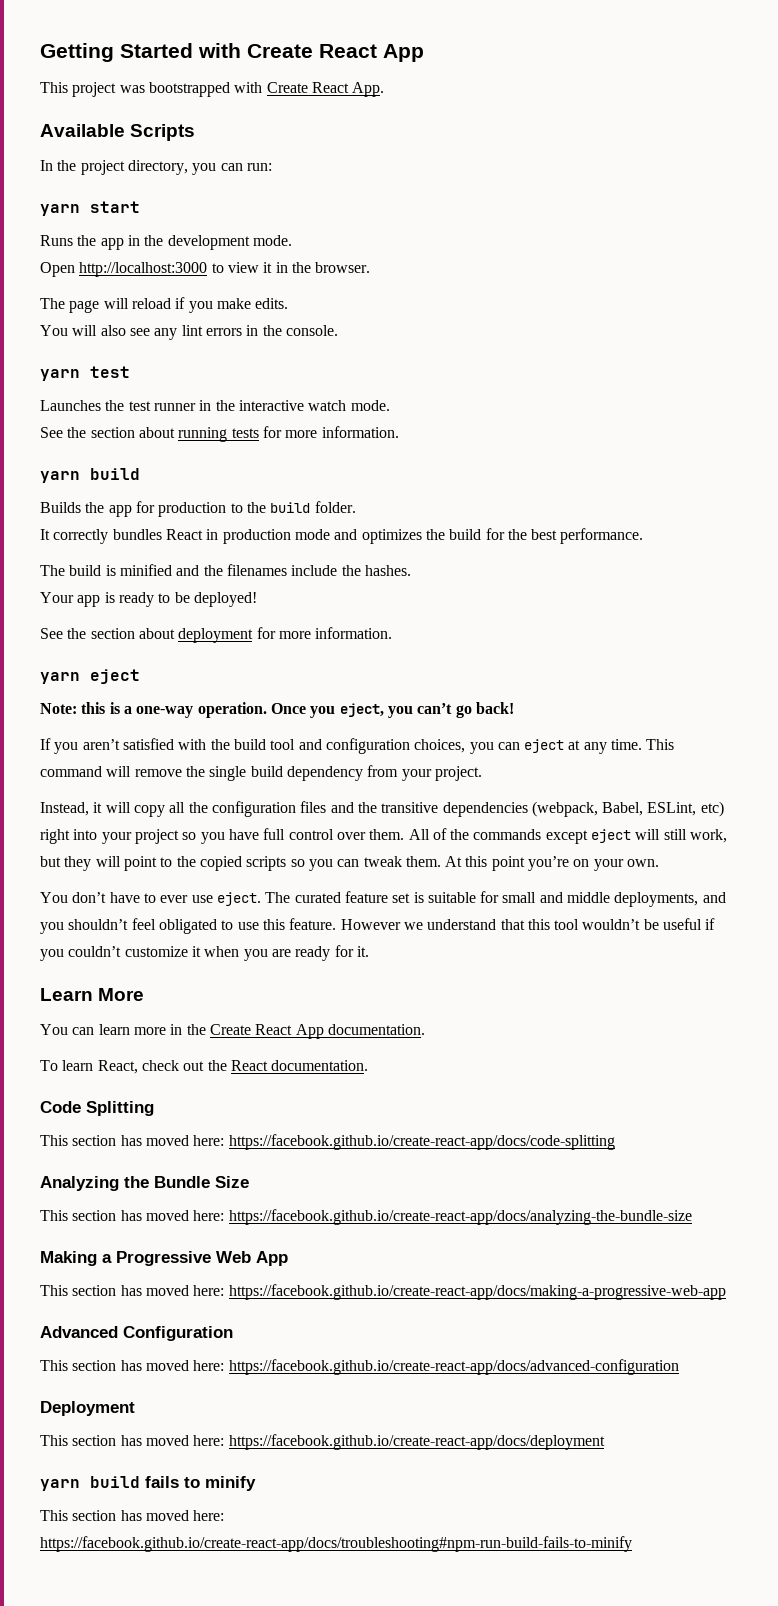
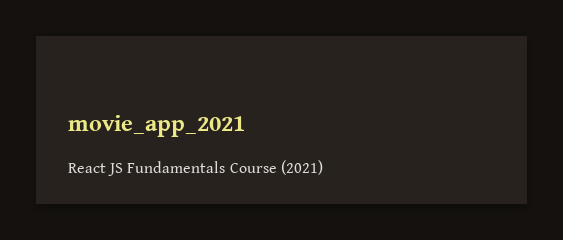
- Getting Started with Create React App
- This project was bootstrapped with Create React App.
- Available Scripts
- In the project directory, you can run:
- yarn start
- Runs the app in the development mode.
- Open http://localhost:3000 to view it in the browser.
- The page will reload if you make edits.
- You will also see any lint errors in the console.
- yarn test
- Launches the test runner in the interactive watch mode.
- See the section about running tests for more information.
- yarn build
- Builds the app for production to the build folder.
- It correctly bundles React in production mode and optimizes the build for the best performance.
- The build is minified and the filenames include the hashes.
- Your app is ready to be deployed!
- See the section about deployment for more information.
- yarn eject
- Note: this is a one-way operation. Once you eject, you can’t go back!
- If you aren’t satisfied with the build tool and configuration choices, you can eject at any time. This command will remove the single build dependency from your project.
- Instead, it will copy all the configuration files and the transitive dependencies (webpack, Babel, ESLint, etc) right into your project so you have full control over them. All of the commands except eject will still work, but they will point to the copied scripts so you can tweak them. At this point you’re on your own.
- You don’t have to ever use eject. The curated feature set is suitable for small and middle deployments, and you shouldn’t feel obligated to use this feature. However we understand that this tool wouldn’t be useful if you couldn’t customize it when you are ready for it.
- Learn More
- You can learn more in the Create React App documentation.
- To learn React, check out the React documentation.
- Code Splitting
- This section has moved here: https://facebook.github.io/create-react-app/docs/code-splitting
- Analyzing the Bundle Size
- This section has moved here: https://facebook.github.io/create-react-app/docs/analyzing-the-bundle-size
- Making a Progressive Web App
- This section has moved here: https://facebook.github.io/create-react-app/docs/making-a-progressive-web-app
- Advanced Configuration
- This section has moved here: https://facebook.github.io/create-react-app/docs/advanced-configuration
- Deployment
- This section has moved here: https://facebook.github.io/create-react-app/docs/deployment
- yarn build fails to minify
- This section has moved here: https://facebook.github.io/create-react-app/docs/troubleshooting#npm-run-build-fails-to-minify
+ movie_app_2021
+ React JS Fundamentals Course (2021)

